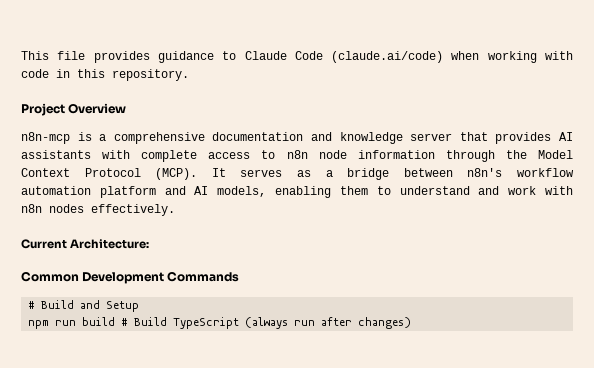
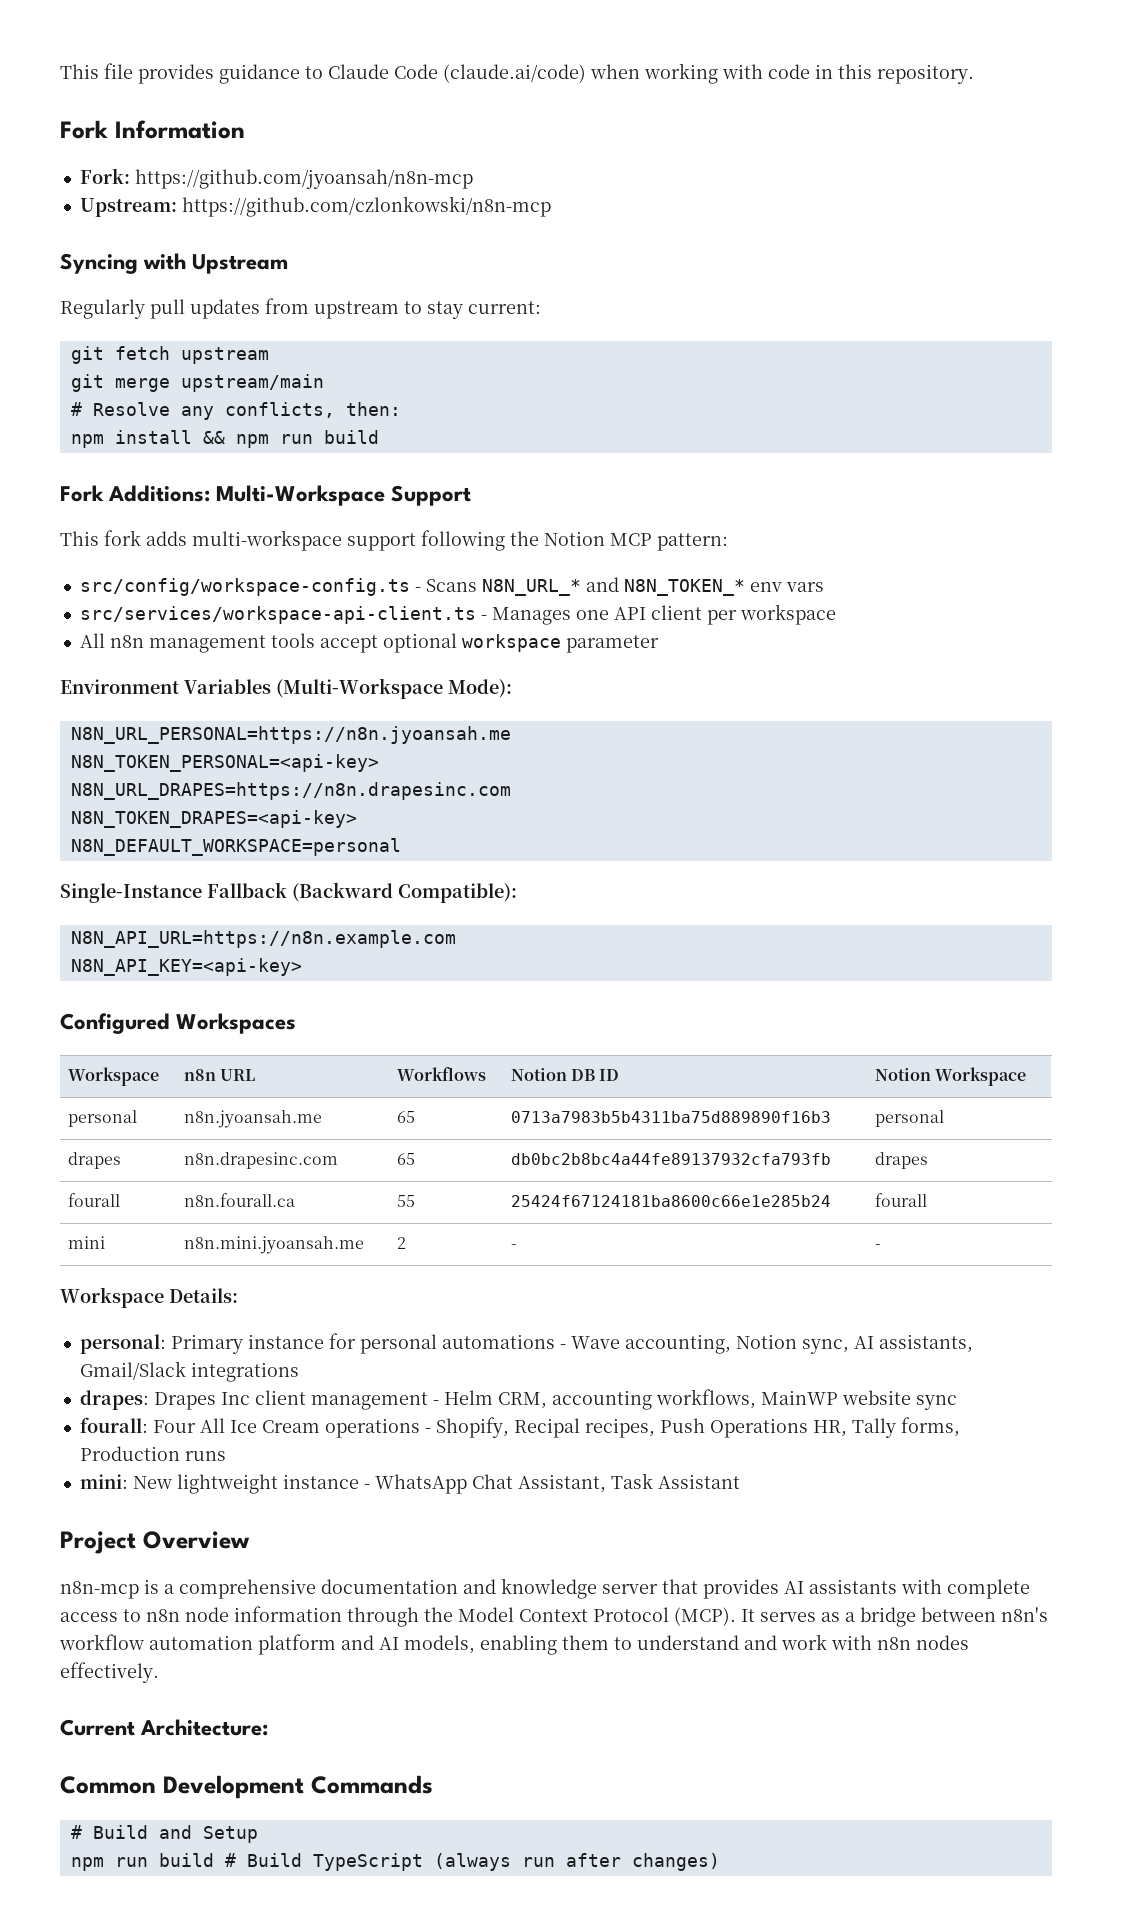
+ Fork Information
+ Fork: https://github.com/jyoansah/n8n-mcp
+ Upstream: https://github.com/czlonkowski/n8n-mcp
+ Syncing with Upstream
+ Regularly pull updates from upstream to stay current:
+ git fetch upstream
+ git merge upstream/main
+ # Resolve any conflicts, then:
+ npm install && npm run build
+ Fork Additions: Multi-Workspace Support
+ This fork adds multi-workspace support following the Notion MCP pattern:
+ src/config/workspace-config.ts - Scans N8N_URL_* and N8N_TOKEN_* env vars
+ src/services/workspace-api-client.ts - Manages one API client per workspace
+ All n8n management tools accept optional workspace parameter
+ Environment Variables (Multi-Workspace Mode):
+ N8N_URL_PERSONAL=https://n8n.jyoansah.me
+ N8N_TOKEN_PERSONAL=<api-key>
+ N8N_URL_DRAPES=https://n8n.drapesinc.com
+ N8N_TOKEN_DRAPES=<api-key>
+ N8N_DEFAULT_WORKSPACE=personal
+ Single-Instance Fallback (Backward Compatible):
+ N8N_API_URL=https://n8n.example.com
+ N8N_API_KEY=<api-key>
+ Configured Workspaces
+ Workspace | n8n URL | Workflows | Notion DB ID | Notion Workspace
+ personal | n8n.jyoansah.me | 65 | 0713a7983b5b4311ba75d889890f16b3 | personal
+ drapes | n8n.drapesinc.com | 65 | db0bc2b8bc4a44fe89137932cfa793fb | drapes
+ fourall | n8n.fourall.ca | 55 | 25424f67124181ba8600c66e1e285b24 | fourall
+ mini | n8n.mini.jyoansah.me | 2 | - | -
+ Workspace Details:
+ personal: Primary instance for personal automations - Wave accounting, Notion sync, AI assistants, Gmail/Slack integrations
+ drapes: Drapes Inc client management - Helm CRM, accounting workflows, MainWP website sync
+ fourall: Four All Ice Cream operations - Shopify, Recipal recipes, Push Operations HR, Tally forms, Production runs
+ mini: New lightweight instance - WhatsApp Chat Assistant, Task Assistant

